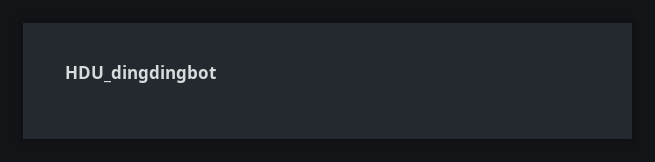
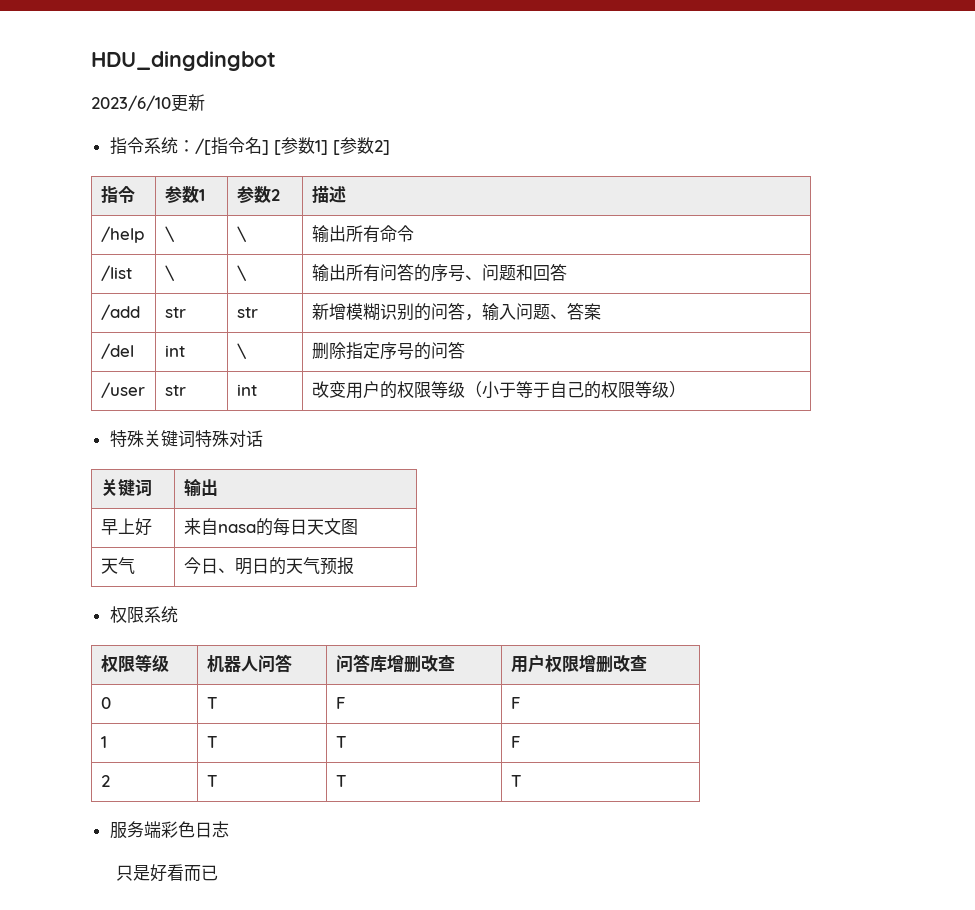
+ 2023/6/10更新
+ 指令系统：/[指令名] [参数1] [参数2]
+ 指令 | 参数1 | 参数2 | 描述
+ /help | \ | \ | 输出所有命令
+ /list | \ | \ | 输出所有问答的序号、问题和回答
+ /add | str | str | 新增模糊识别的问答，输入问题、答案
+ /del | int | \ | 删除指定序号的问答
+ /user | str | int | 改变用户的权限等级（小于等于自己的权限等级）
+ 特殊关键词特殊对话
+ 关键词 | 输出
+ 早上好 | 来自nasa的每日天文图
+ 天气 | 今日、明日的天气预报
+ 权限系统
+ 权限等级 | 机器人问答 | 问答库增删改查 | 用户权限增删改查
+ 0 | T | F | F
+ 1 | T | T | F
+ 2 | T | T | T
+ 服务端彩色日志
+ 只是好看而已

